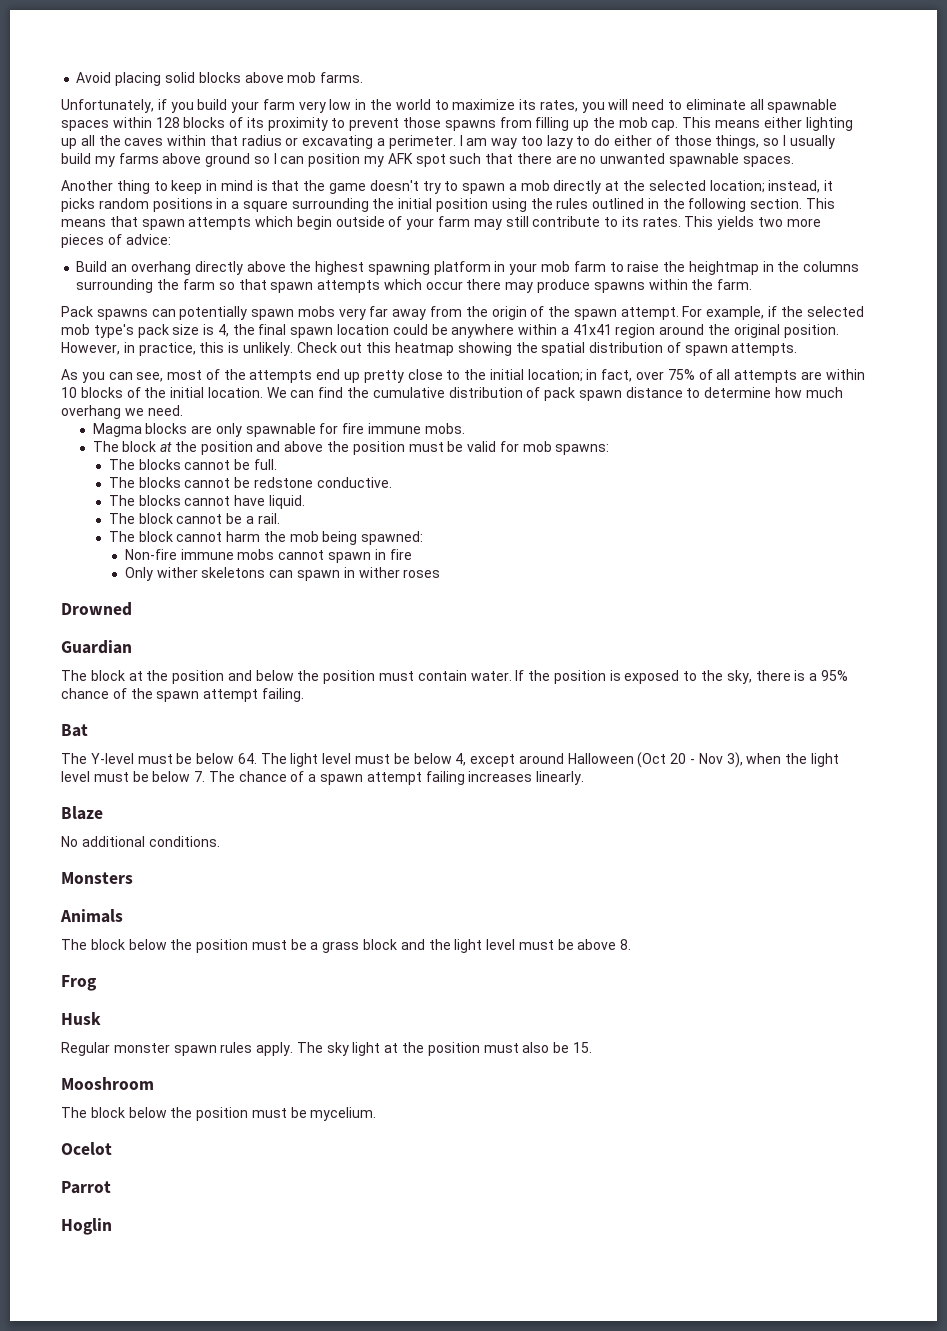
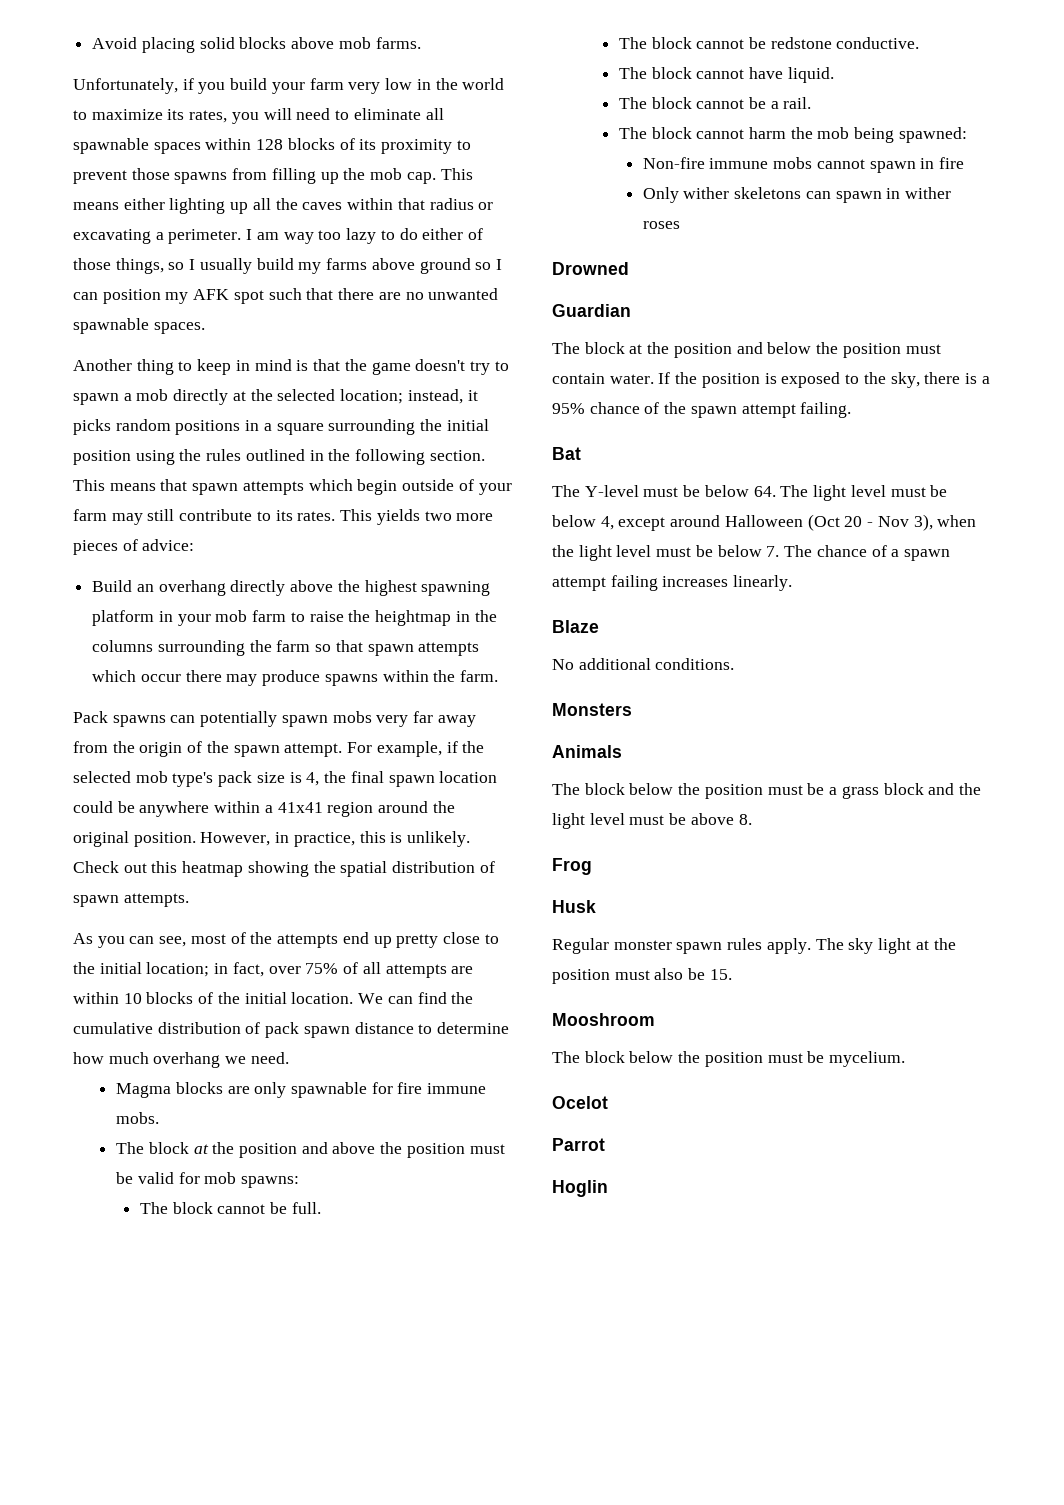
- The blocks cannot be full.
+ The block cannot be full.
- The blocks cannot be redstone conductive.
+ The block cannot be redstone conductive.
- The blocks cannot have liquid.
+ The block cannot have liquid.

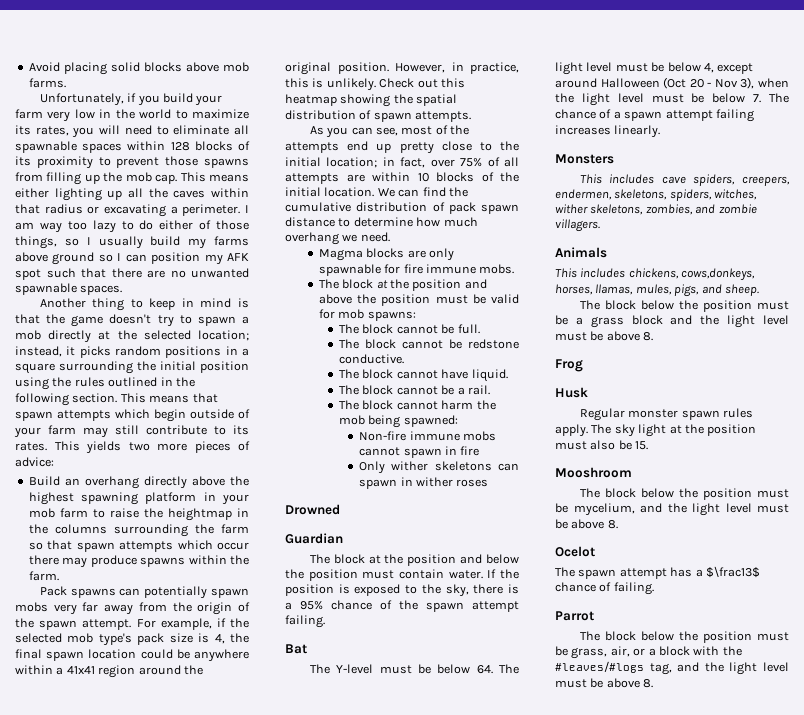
- Blaze
- No additional conditions.
  Monsters
+ This includes cave spiders, creepers, endermen, skeletons, spiders, witches, wither skeletons, zombies, and zombie villagers.
  Animals
+ This includes chickens, cows,donkeys, horses, llamas, mules, pigs, and sheep.
- The block below the position must be mycelium.
+ The block below the position must be mycelium, and the light level must be above 8.
  Ocelot
+ The spawn attempt has a $\frac13$ chance of failing.
  Parrot
- Hoglin
+ The block below the position must be grass, air, or a block with the #leaves/#logs tag, and the light level must be above 8.

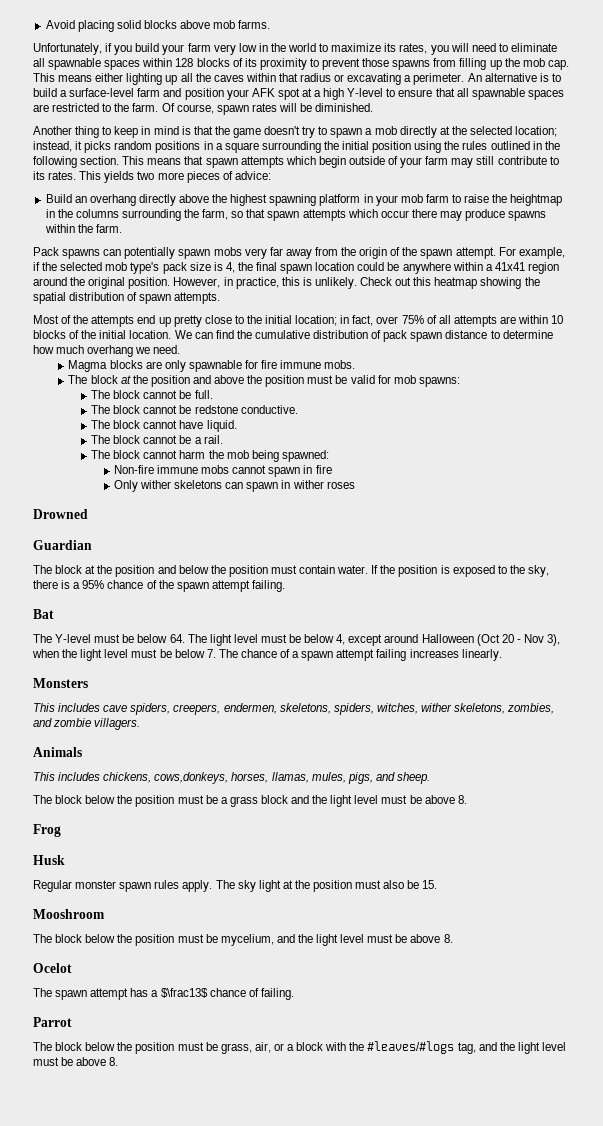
- I am way too lazy to do either of those things, so I usually build my farms above ground so I can position my AFK spot such that there are no unwanted spawnable spaces.
+ An alternative is to build a surface-level farm and position your AFK spot at a high Y-level to ensure that all spawnable spaces are restricted to the farm. Of course, spawn rates will be diminished.
- Build an overhang directly above the highest spawning platform in your mob farm to raise the heightmap in the columns surrounding the farm so that spawn attempts which occur there may produce spawns within the farm.
+ Build an overhang directly above the highest spawning platform in your mob farm to raise the heightmap in the columns surrounding the farm, so that spawn attempts which occur there may produce spawns within the farm.
- As you can see, most of the attempts end up pretty close to the initial location; in fact, over 75% of all attempts are within 10 blocks of the initial location.
+ Most of the attempts end up pretty close to the initial location; in fact, over 75% of all attempts are within 10 blocks of the initial location.

